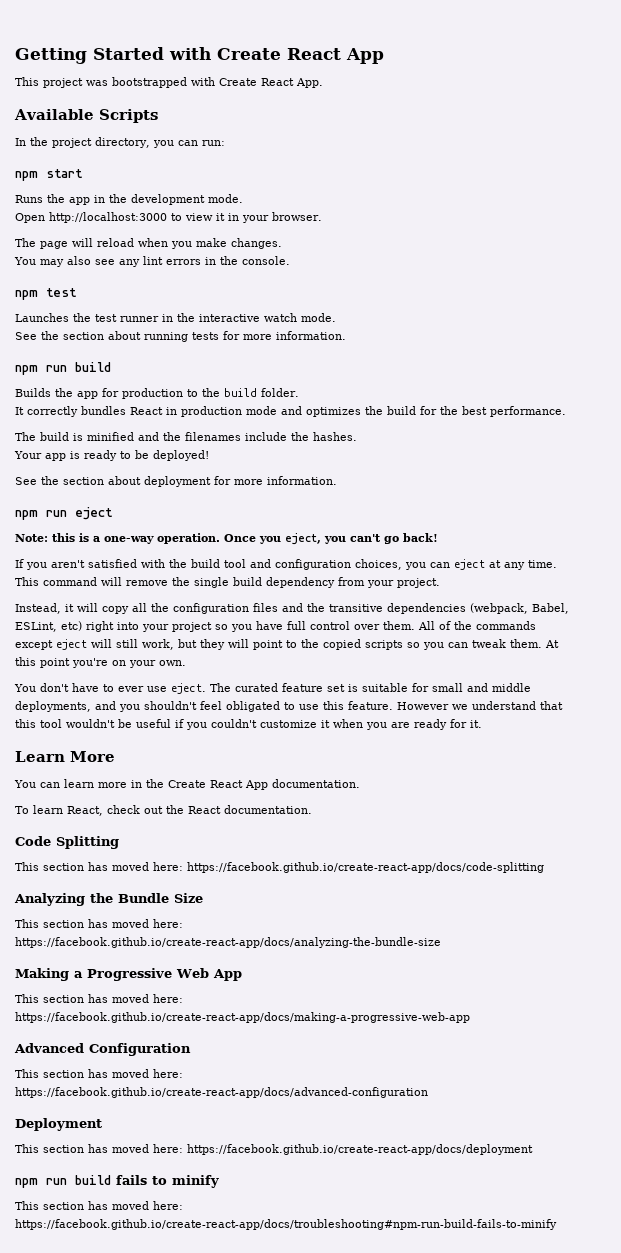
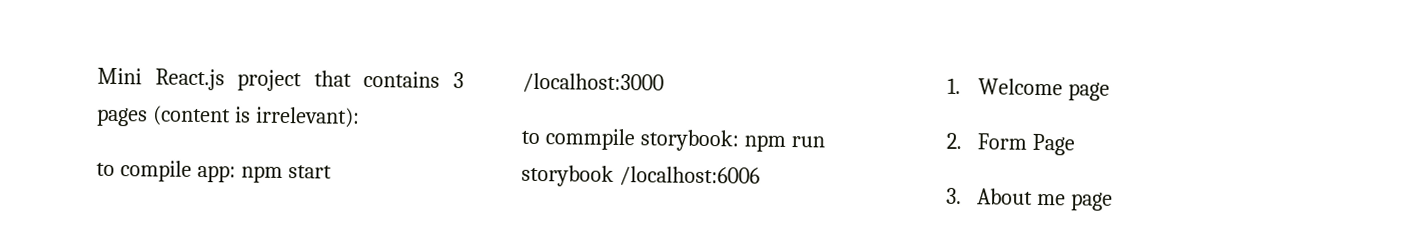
- Getting Started with Create React App
- This project was bootstrapped with Create React App.
- Available Scripts
- In the project directory, you can run:
- npm start
- Runs the app in the development mode.
- Open http://localhost:3000 to view it in your browser.
- The page will reload when you make changes.
- You may also see any lint errors in the console.
- npm test
- Launches the test runner in the interactive watch mode.
- See the section about running tests for more information.
- npm run build
- Builds the app for production to the build folder.
- It correctly bundles React in production mode and optimizes the build for the best performance.
- The build is minified and the filenames include the hashes.
- Your app is ready to be deployed!
- See the section about deployment for more information.
- npm run eject
- Note: this is a one-way operation. Once you eject, you can't go back!
- If you aren't satisfied with the build tool and configuration choices, you can eject at any time. This command will remove the single build dependency from your project.
- Instead, it will copy all the configuration files and the transitive dependencies (webpack, Babel, ESLint, etc) right into your project so you have full control over them. All of the commands except eject will still work, but they will point to the copied scripts so you can tweak them. At this point you're on your own.
- You don't have to ever use eject. The curated feature set is suitable for small and middle deployments, and you shouldn't feel obligated to use this feature. However we understand that this tool wouldn't be useful if you couldn't customize it when you are ready for it.
- Learn More
- You can learn more in the Create React App documentation.
- To learn React, check out the React documentation.
- Code Splitting
- This section has moved here: https://facebook.github.io/create-react-app/docs/code-splitting
- Analyzing the Bundle Size
- This section has moved here: https://facebook.github.io/create-react-app/docs/analyzing-the-bundle-size
- Making a Progressive Web App
- This section has moved here: https://facebook.github.io/create-react-app/docs/making-a-progressive-web-app
- Advanced Configuration
- This section has moved here: https://facebook.github.io/create-react-app/docs/advanced-configuration
- Deployment
- This section has moved here: https://facebook.github.io/create-react-app/docs/deployment
- npm run build fails to minify
- This section has moved here: https://facebook.github.io/create-react-app/docs/troubleshooting#npm-run-build-fails-to-minify
+ Mini React.js project that contains 3 pages (content is irrelevant):
+ to compile app: npm start /localhost:3000
+ to commpile storybook: npm run storybook /localhost:6006
+ 1. Welcome page
+ 2. Form Page
+ 3. About me page

